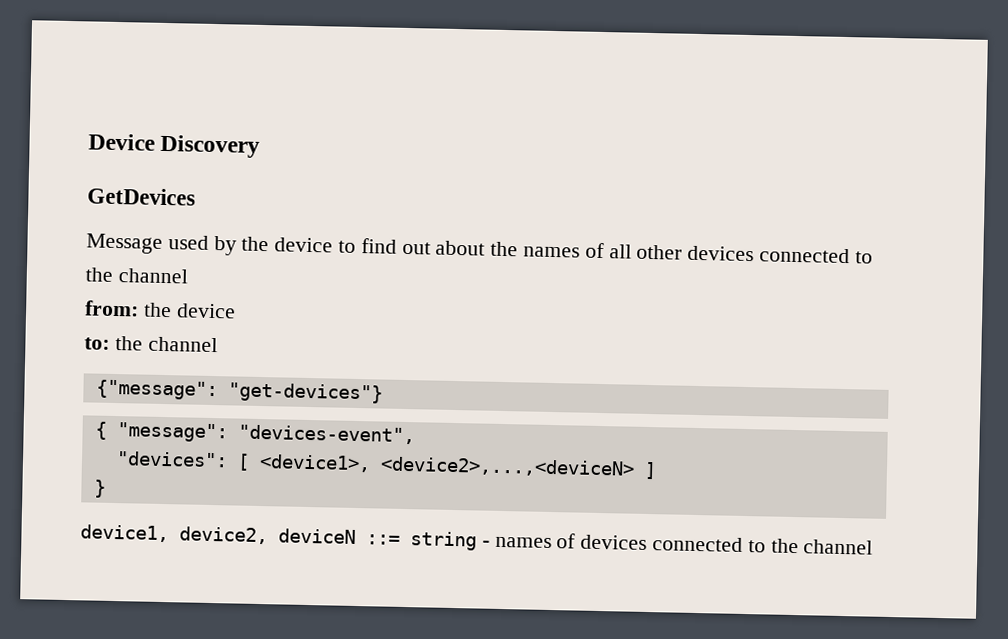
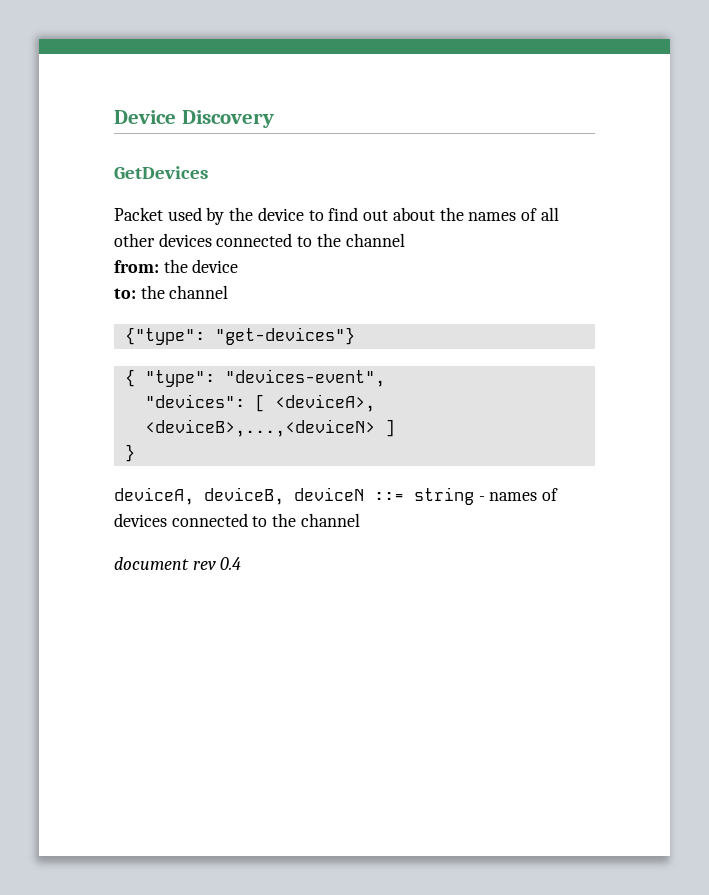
- Message used by the device to find out about the names of all other devices connected to the channel
+ Packet used by the device to find out about the names of all other devices connected to the channel
- {"message": "get-devices"}
+ {"type": "get-devices"}
- { "message": "devices-event",
+ { "type": "devices-event",
- "devices": [ <device1>, <device2>,...,<deviceN> ]
+ "devices": [ <deviceA>, <deviceB>,...,<deviceN> ]
- device1, device2, deviceN ::= string - names of devices connected to the channel
+ deviceA, deviceB, deviceN ::= string - names of devices connected to the channel
+ document rev 0.4

